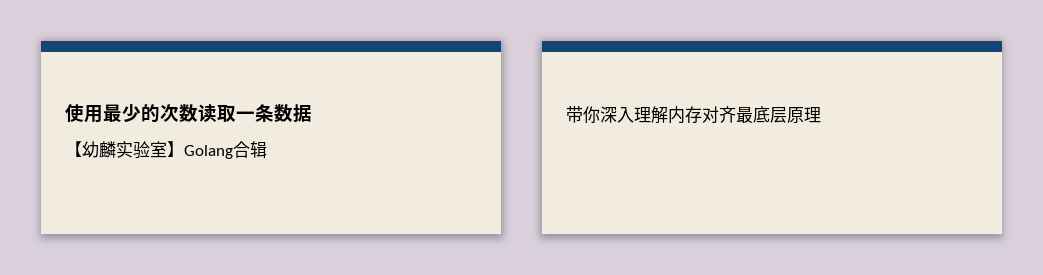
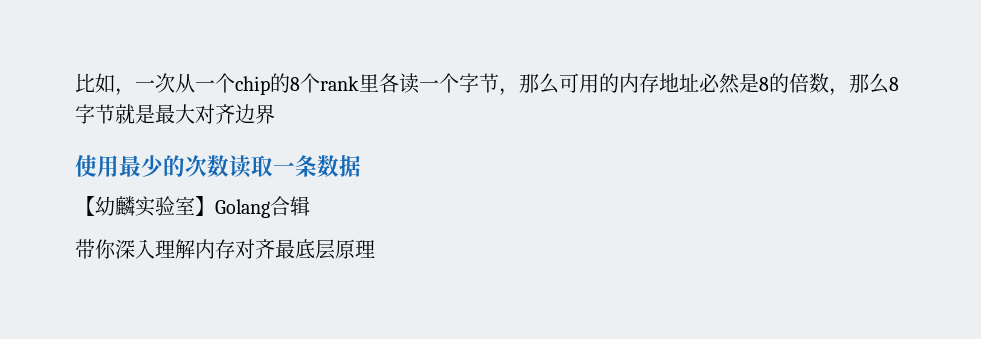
+ 比如，一次从一个chip的8个rank里各读一个字节，那么可用的内存地址必然是8的倍数，那么8字节就是最大对齐边界

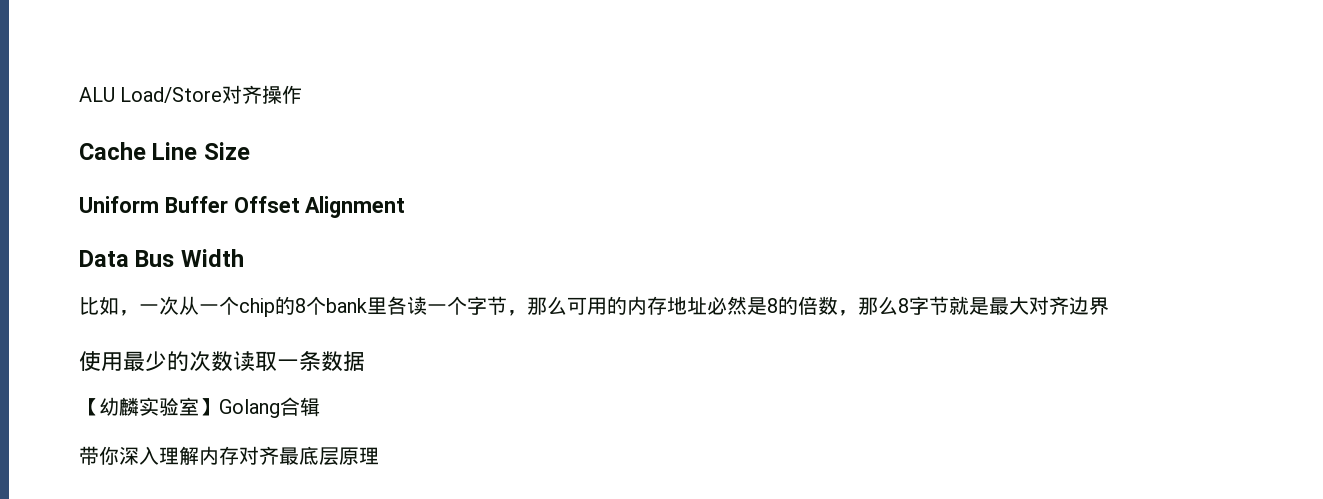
+ ALU Load/Store对齐操作
+ Cache Line Size
+ Uniform Buffer Offset Alignment
+ Data Bus Width
- 比如，一次从一个chip的8个rank里各读一个字节，那么可用的内存地址必然是8的倍数，那么8字节就是最大对齐边界
+ 比如，一次从一个chip的8个bank里各读一个字节，那么可用的内存地址必然是8的倍数，那么8字节就是最大对齐边界

